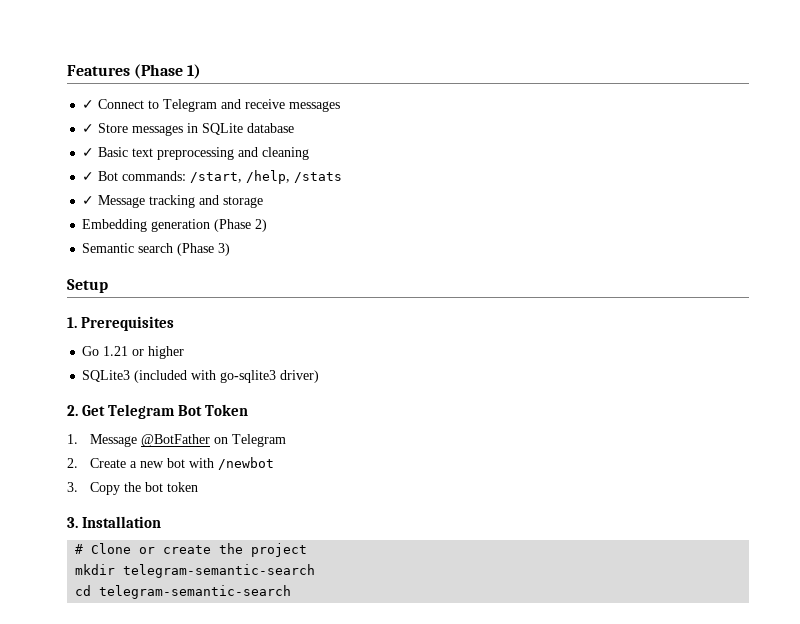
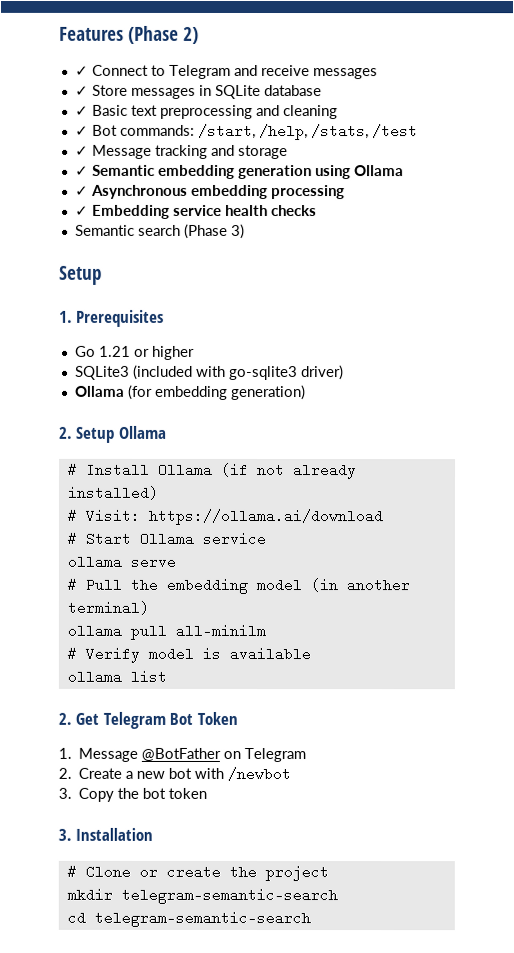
- Features (Phase 1)
+ Features (Phase 2)
- ✓ Bot commands: /start, /help, /stats
+ ✓ Bot commands: /start, /help, /stats, /test
- Embedding generation (Phase 2)
+ ✓ Semantic embedding generation using Ollama
+ ✓ Asynchronous embedding processing
+ ✓ Embedding service health checks
+ Ollama (for embedding generation)
+ 2. Setup Ollama
+ # Install Ollama (if not already installed)
+ # Visit: https://ollama.ai/download
+ # Start Ollama service
+ ollama serve
+ # Pull the embedding model (in another terminal)
+ ollama pull all-minilm
+ # Verify model is available
+ ollama list

